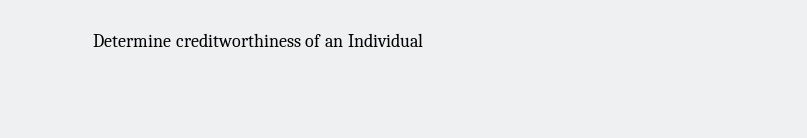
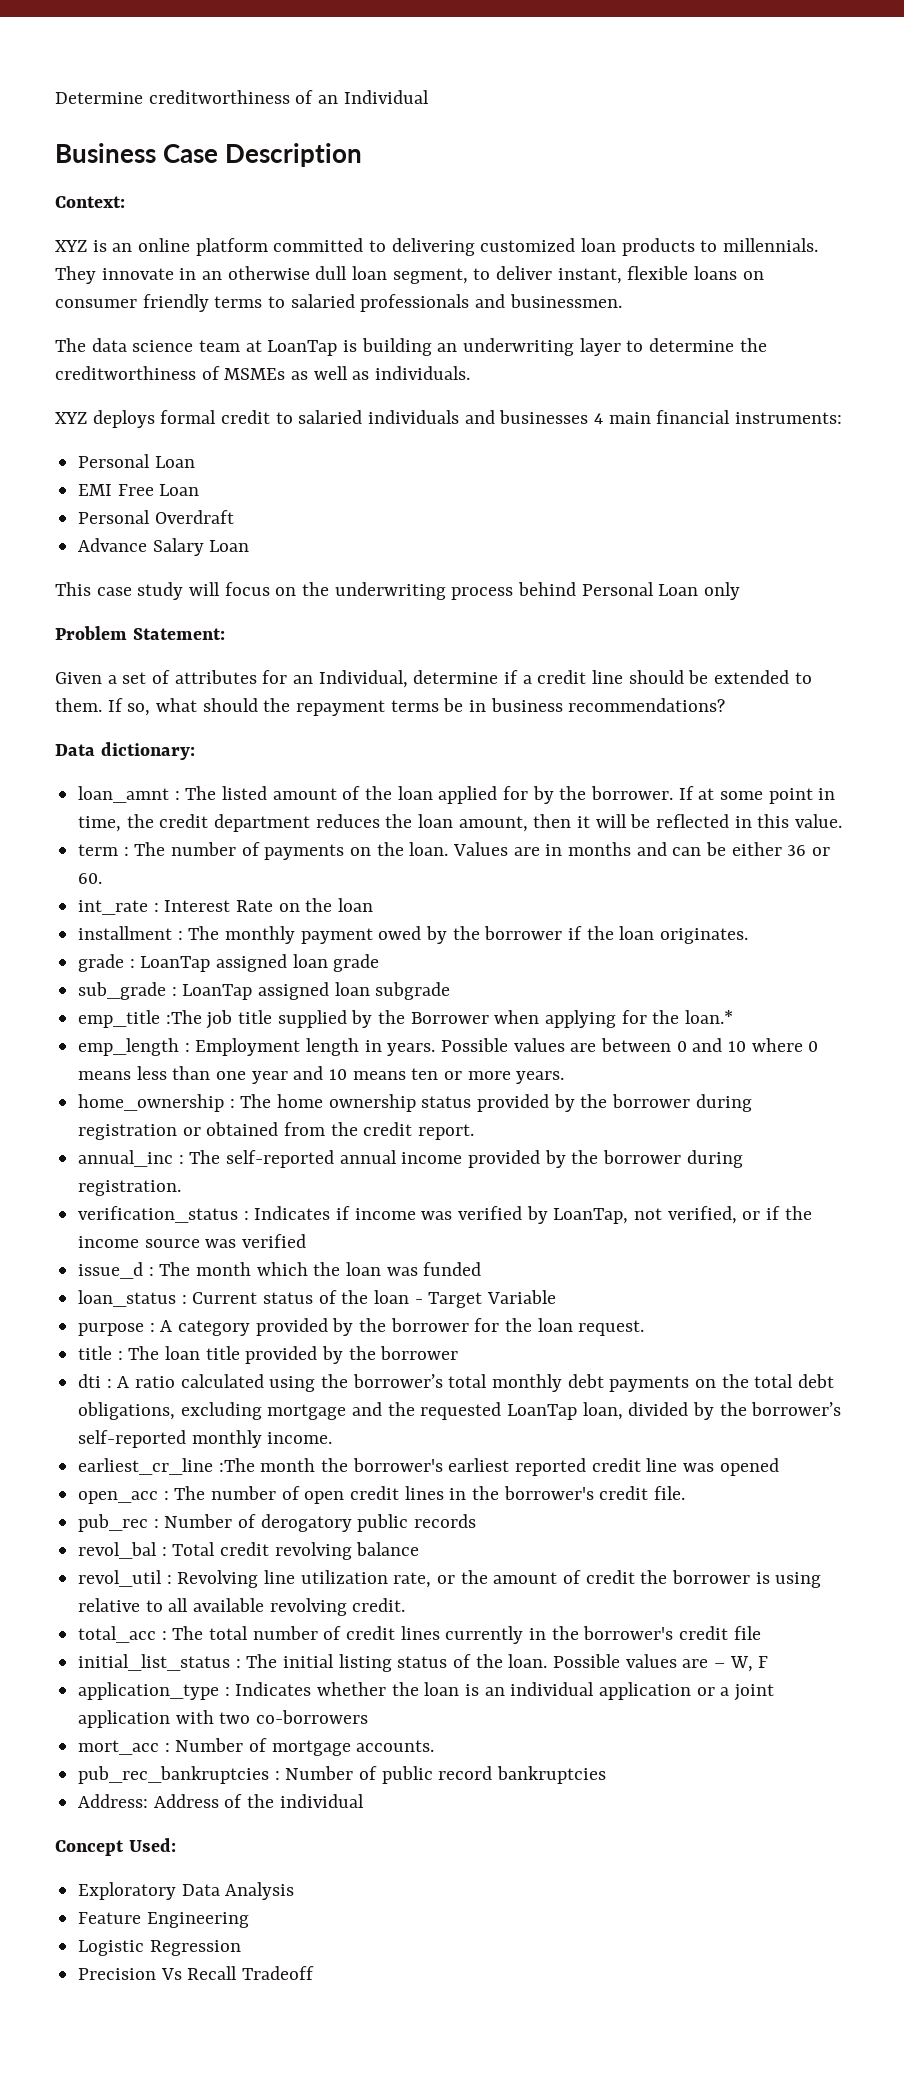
+ Business Case Description
+ Context:
+ XYZ is an online platform committed to delivering customized loan products to millennials. They innovate in an otherwise dull loan segment, to deliver instant, flexible loans on consumer friendly terms to salaried professionals and businessmen.
+ The data science team at LoanTap is building an underwriting layer to determine the creditworthiness of MSMEs as well as individuals.
+ XYZ deploys formal credit to salaried individuals and businesses 4 main financial instruments:
+ Personal Loan
+ EMI Free Loan
+ Personal Overdraft
+ Advance Salary Loan
+ This case study will focus on the underwriting process behind Personal Loan only
+ Problem Statement:
+ Given a set of attributes for an Individual, determine if a credit line should be extended to them. If so, what should the repayment terms be in business recommendations?
+ Data dictionary:
+ loan_amnt : The listed amount of the loan applied for by the borrower. If at some point in time, the credit department reduces the loan amount, then it will be reflected in this value.
+ term : The number of payments on the loan. Values are in months and can be either 36 or 60.
+ int_rate : Interest Rate on the loan
+ installment : The monthly payment owed by the borrower if the loan originates.
+ grade : LoanTap assigned loan grade
+ sub_grade : LoanTap assigned loan subgrade
+ emp_title :The job title supplied by the Borrower when applying for the loan.*
+ emp_length : Employment length in years. Possible values are between 0 and 10 where 0 means less than one year and 10 means ten or more years.
+ home_ownership : The home ownership status provided by the borrower during registration or obtained from the credit report.
+ annual_inc : The self-reported annual income provided by the borrower during registration.
+ verification_status : Indicates if income was verified by LoanTap, not verified, or if the income source was verified
+ issue_d : The month which the loan was funded
+ loan_status : Current status of the loan - Target Variable
+ purpose : A category provided by the borrower for the loan request.
+ title : The loan title provided by the borrower
+ dti : A ratio calculated using the borrower’s total monthly debt payments on the total debt obligations, excluding mortgage and the requested LoanTap loan, divided by the borrower’s self-reported monthly income.
+ earliest_cr_line :The month the borrower's earliest reported credit line was opened
+ open_acc : The number of open credit lines in the borrower's credit file.
+ pub_rec : Number of derogatory public records
+ revol_bal : Total credit revolving balance
+ revol_util : Revolving line utilization rate, or the amount of credit the borrower is using relative to all available revolving credit.
+ total_acc : The total number of credit lines currently in the borrower's credit file
+ initial_list_status : The initial listing status of the loan. Possible values are – W, F
+ application_type : Indicates whether the loan is an individual application or a joint application with two co-borrowers
+ mort_acc : Number of mortgage accounts.
+ pub_rec_bankruptcies : Number of public record bankruptcies
+ Address: Address of the individual
+ Concept Used:
+ Exploratory Data Analysis
+ Feature Engineering
+ Logistic Regression
+ Precision Vs Recall Tradeoff

